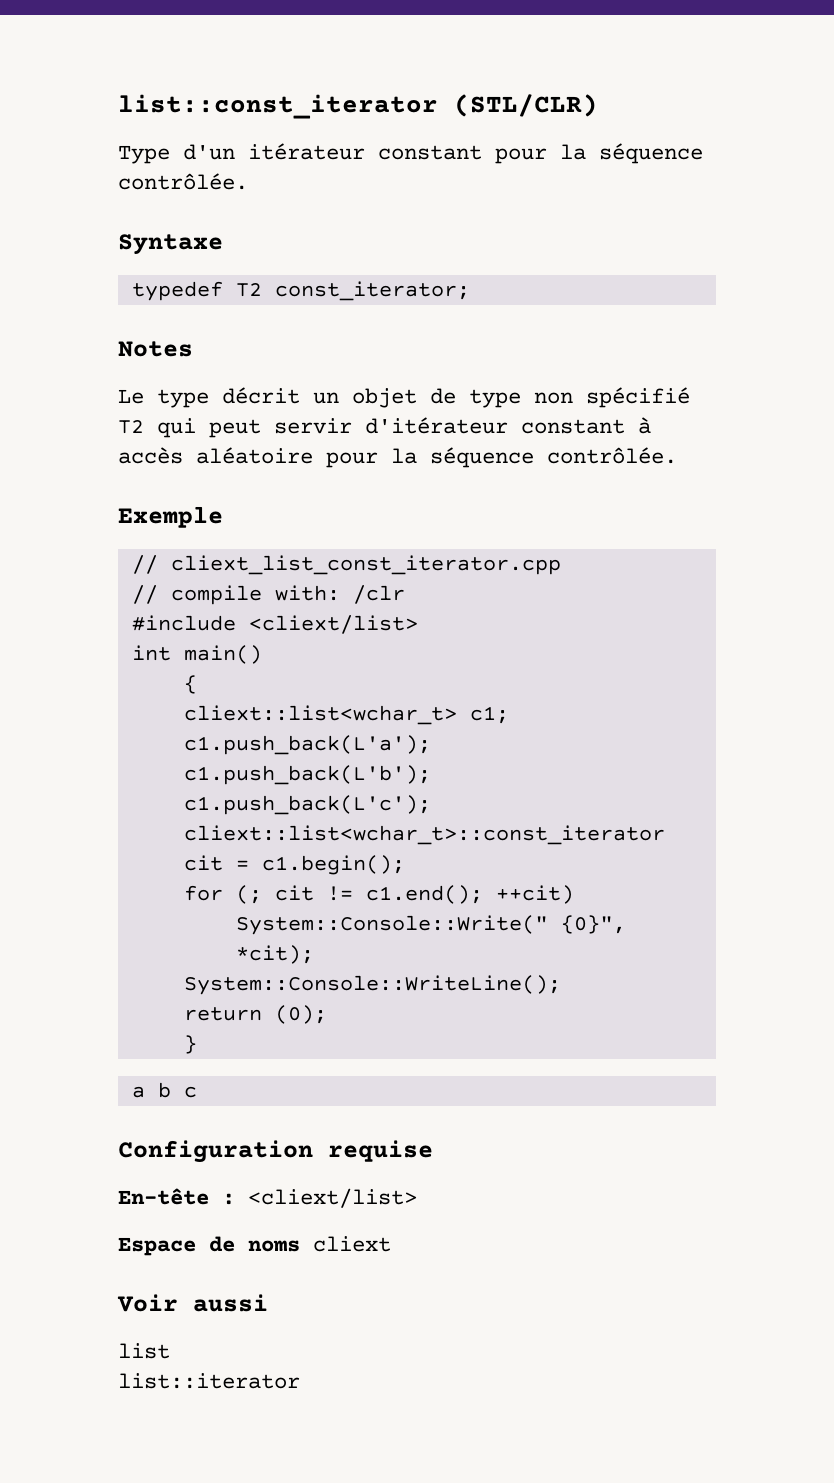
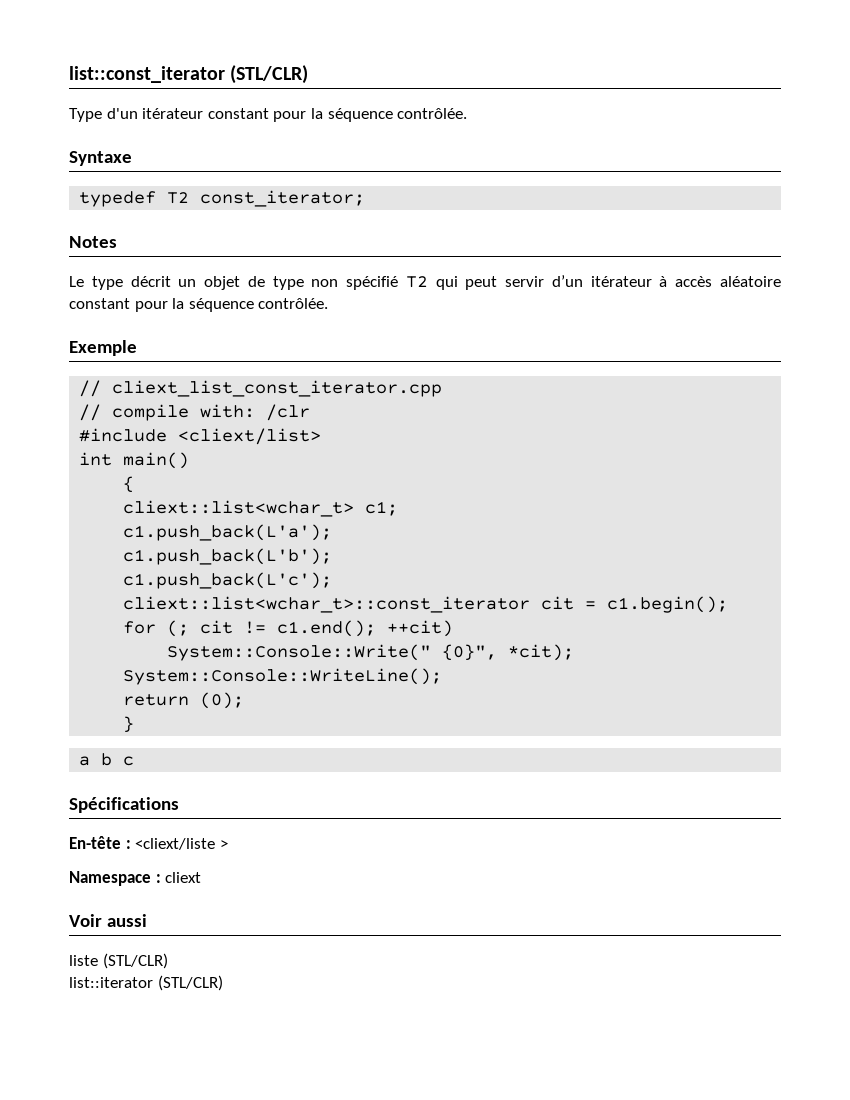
- Le type décrit un objet de type non spécifié T2 qui peut servir d'itérateur constant à accès aléatoire pour la séquence contrôlée.
+ Le type décrit un objet de type non spécifié T2 qui peut servir d’un itérateur à accès aléatoire constant pour la séquence contrôlée.
- Configuration requise
+ Spécifications
- En-tête : <cliext/list>
- Espace de noms cliext
+ En-tête : <cliext/liste >
+ Namespace : cliext
- list
+ liste (STL/CLR)
- list::iterator
+ list::iterator (STL/CLR)

